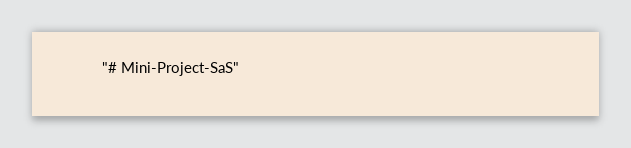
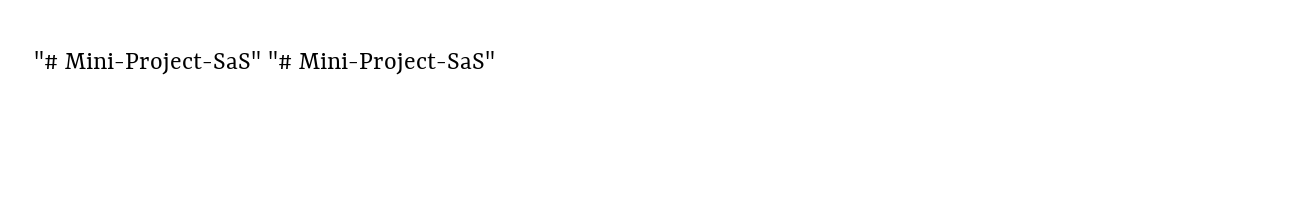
- "# Mini-Project-SaS"
+ "# Mini-Project-SaS" "# Mini-Project-SaS"

